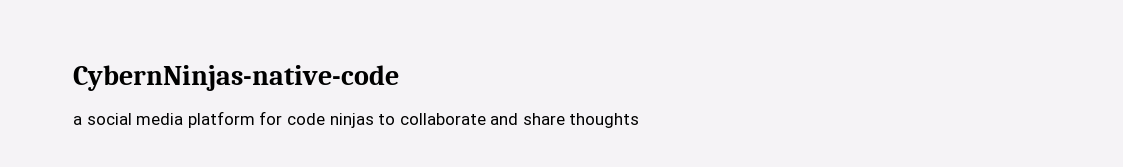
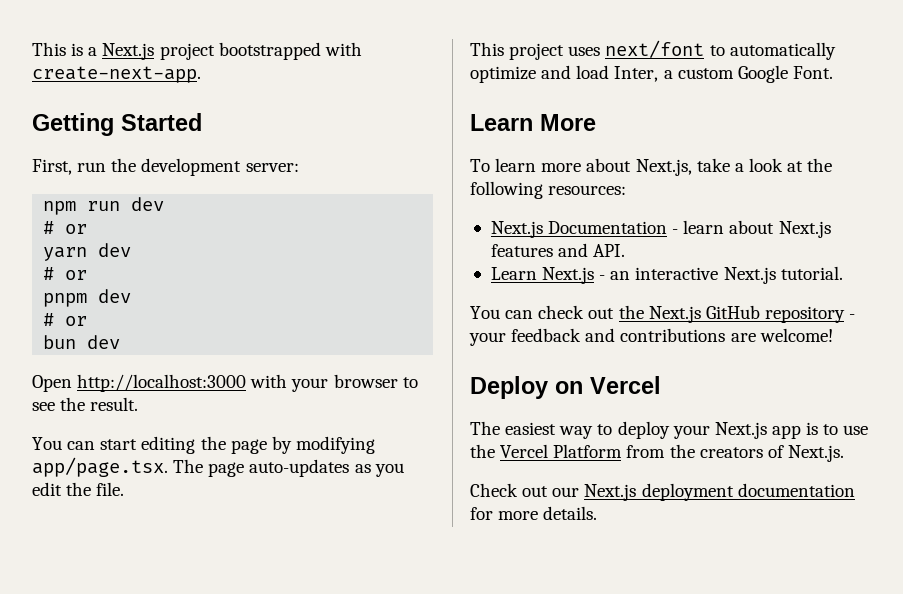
- CybernNinjas-native-code
- a social media platform for code ninjas to collaborate and share thoughts
+ This is a Next.js project bootstrapped with create-next-app.
+ Getting Started
+ First, run the development server:
+ npm run dev
+ # or
+ yarn dev
+ # or
+ pnpm dev
+ # or
+ bun dev
+ Open http://localhost:3000 with your browser to see the result.
+ You can start editing the page by modifying app/page.tsx. The page auto-updates as you edit the file.
+ This project uses next/font to automatically optimize and load Inter, a custom Google Font.
+ Learn More
+ To learn more about Next.js, take a look at the following resources:
+ Next.js Documentation - learn about Next.js features and API.
+ Learn Next.js - an interactive Next.js tutorial.
+ You can check out the Next.js GitHub repository - your feedback and contributions are welcome!
+ Deploy on Vercel
+ The easiest way to deploy your Next.js app is to use the Vercel Platform from the creators of Next.js.
+ Check out our Next.js deployment documentation for more details.

